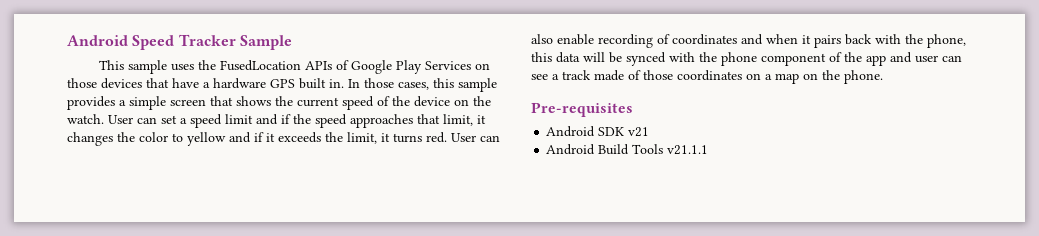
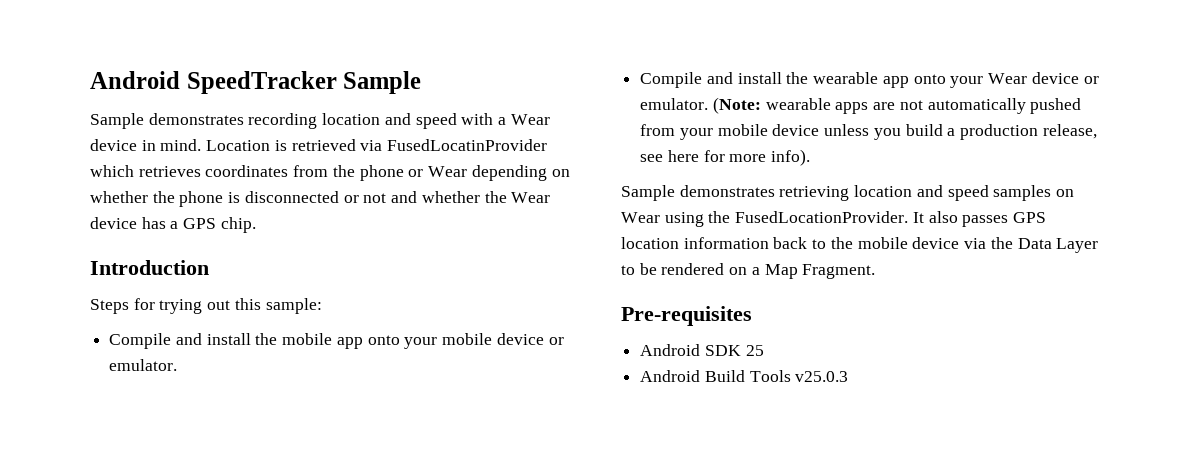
- Android Speed Tracker Sample
+ Android SpeedTracker Sample
- This sample uses the FusedLocation APIs of Google Play Services on those devices that have a hardware GPS built in. In those cases, this sample provides a simple screen that shows the current speed of the device on the watch. User can set a speed limit and if the speed approaches that limit, it changes the color to yellow and if it exceeds the limit, it turns red. User can also enable recording of coordinates and when it pairs back with the phone, this data will be synced with the phone component of the app and user can see a track made of those coordinates on a map on the phone.
+ Sample demonstrates recording location and speed with a Wear device in mind. Location is retrieved via FusedLocatinProvider which retrieves coordinates from the phone or Wear depending on whether the phone is disconnected or not and whether the Wear device has a GPS chip.
+ Introduction
+ Steps for trying out this sample:
+ Compile and install the mobile app onto your mobile device or emulator.
+ Compile and install the wearable app onto your Wear device or emulator. (Note: wearable apps are not automatically pushed from your mobile device unless you build a production release, see here for more info).
+ Sample demonstrates retrieving location and speed samples on Wear using the FusedLocationProvider. It also passes GPS location information back to the mobile device via the Data Layer to be rendered on a Map Fragment.
- Android SDK v21
+ Android SDK 25
- Android Build Tools v21.1.1
+ Android Build Tools v25.0.3

